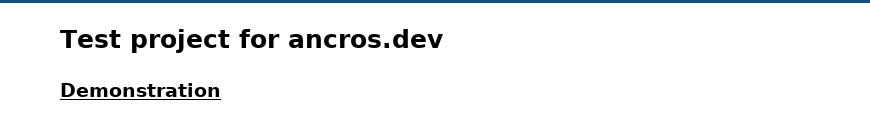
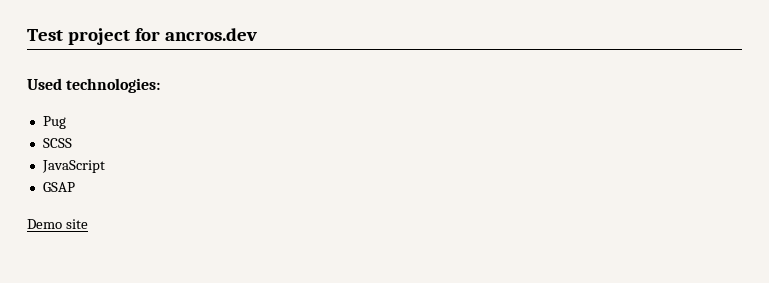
- Demonstration
+ Used technologies:
+ Pug
+ SCSS
+ JavaScript
+ GSAP
+ Demo site

